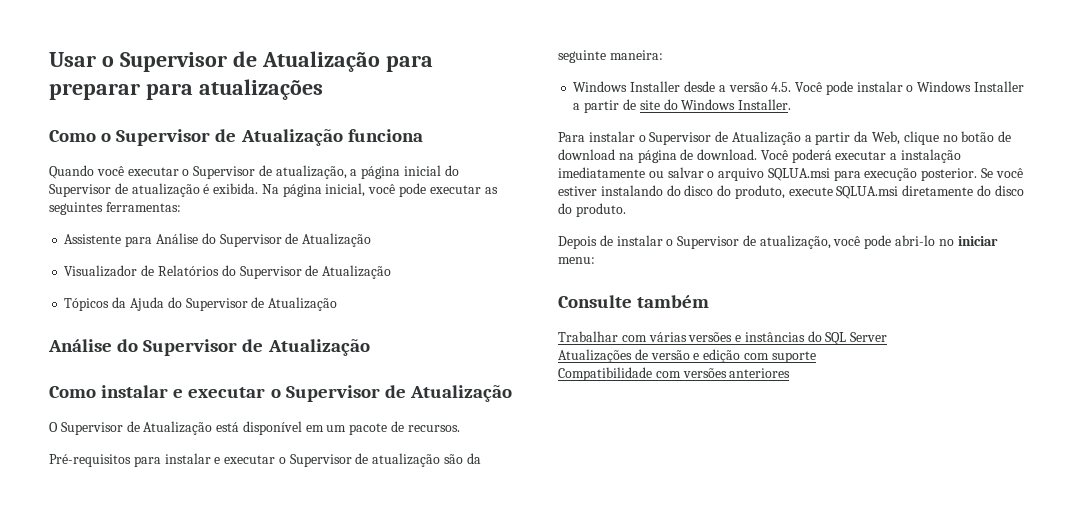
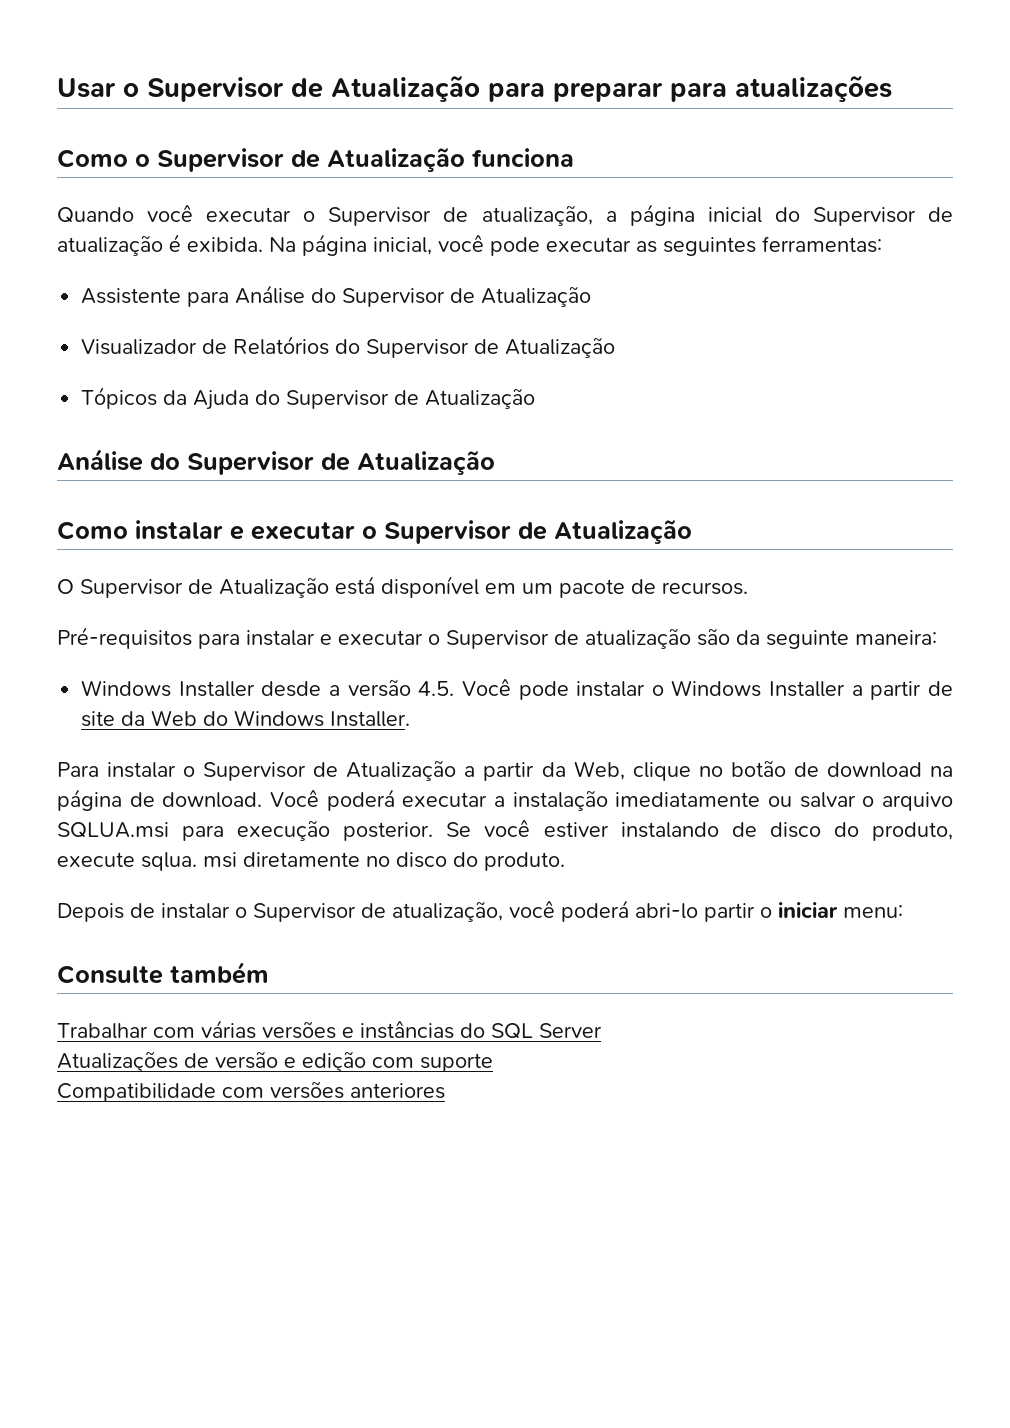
- Windows Installer desde a versão 4.5. Você pode instalar o Windows Installer a partir de site do Windows Installer.
+ Windows Installer desde a versão 4.5. Você pode instalar o Windows Installer a partir de site da Web do Windows Installer.
- Se você estiver instalando do disco do produto, execute SQLUA.msi diretamente do disco do produto.
+ Se você estiver instalando de disco do produto, execute sqlua. msi diretamente no disco do produto.
- Depois de instalar o Supervisor de atualização, você pode abri-lo no iniciar menu:
+ Depois de instalar o Supervisor de atualização, você poderá abri-lo partir o iniciar menu:

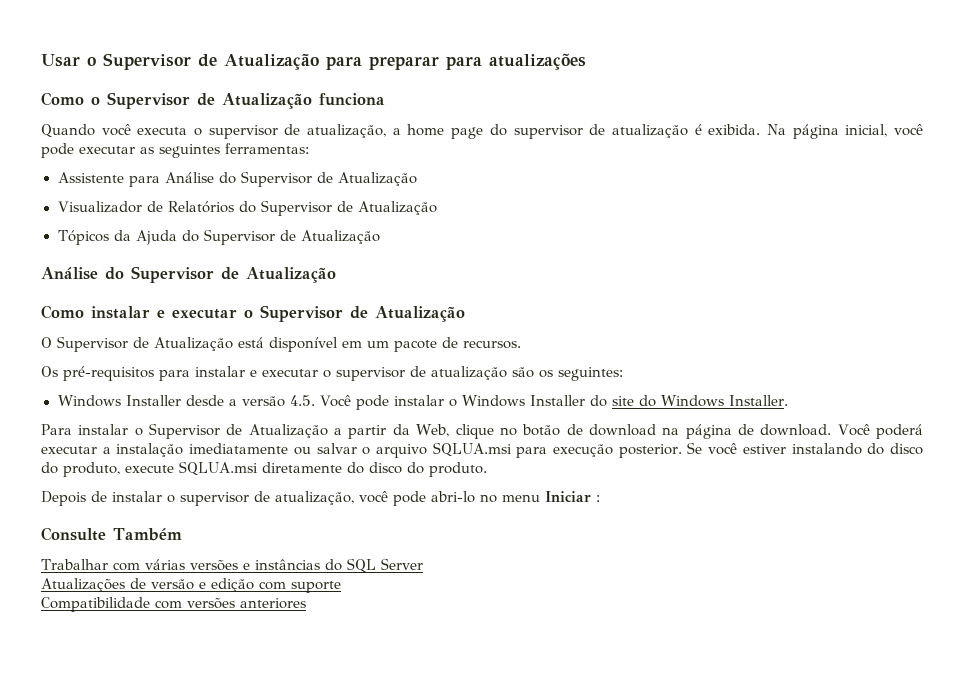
- Quando você executar o Supervisor de atualização, a página inicial do Supervisor de atualização é exibida.
+ Quando você executa o supervisor de atualização, a home page do supervisor de atualização é exibida.
- Pré-requisitos para instalar e executar o Supervisor de atualização são da seguinte maneira:
+ Os pré-requisitos para instalar e executar o supervisor de atualização são os seguintes:
- Windows Installer desde a versão 4.5. Você pode instalar o Windows Installer a partir de site da Web do Windows Installer.
+ Windows Installer desde a versão 4.5. Você pode instalar o Windows Installer do site do Windows Installer.
- Se você estiver instalando de disco do produto, execute sqlua. msi diretamente no disco do produto.
+ Se você estiver instalando do disco do produto, execute SQLUA.msi diretamente do disco do produto.
- Depois de instalar o Supervisor de atualização, você poderá abri-lo partir o iniciar menu:
+ Depois de instalar o supervisor de atualização, você pode abri-lo no menu Iniciar :
- Consulte também
+ Consulte Também

